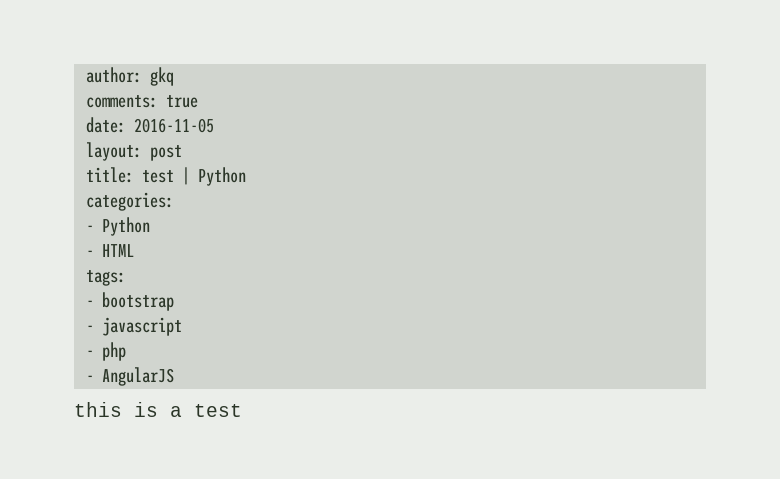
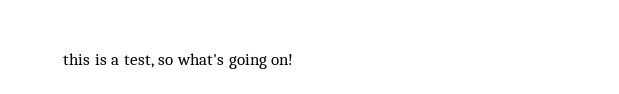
- author: gkq
- comments: true
- date: 2016-11-05
- layout: post
- title: test | Python
- categories:
- - Python
- - HTML
- tags:
- - bootstrap
- - javascript
- - php
- - AngularJS
- this is a test
+ this is a test, so what's going on!

